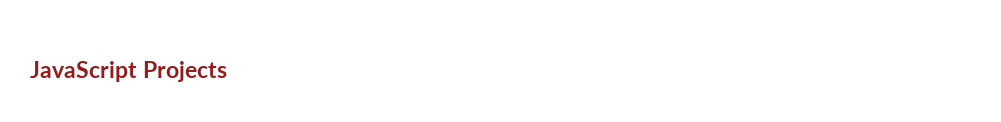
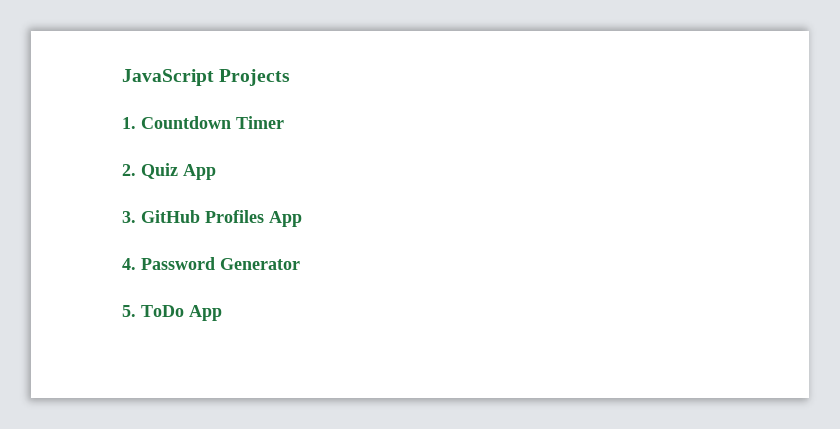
+ 1. Countdown Timer
+ 2. Quiz App
+ 3. GitHub Profiles App
+ 4. Password Generator
+ 5. ToDo App

